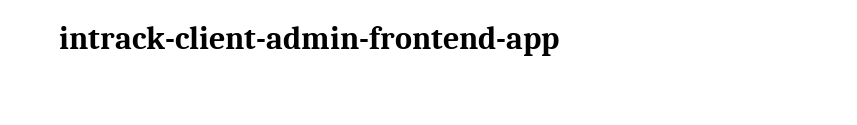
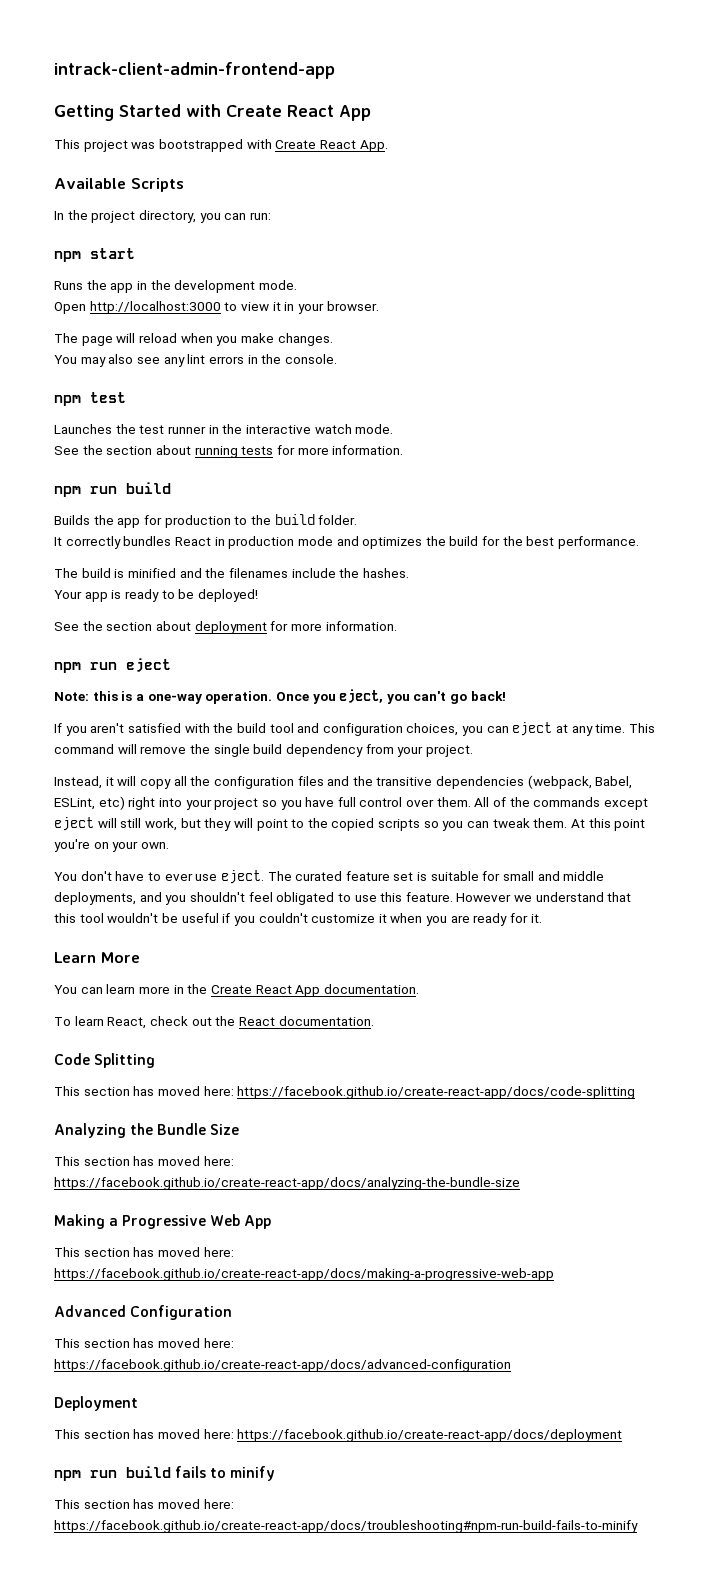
+ Getting Started with Create React App
+ This project was bootstrapped with Create React App.
+ Available Scripts
+ In the project directory, you can run:
+ npm start
+ Runs the app in the development mode.
+ Open http://localhost:3000 to view it in your browser.
+ The page will reload when you make changes.
+ You may also see any lint errors in the console.
+ npm test
+ Launches the test runner in the interactive watch mode.
+ See the section about running tests for more information.
+ npm run build
+ Builds the app for production to the build folder.
+ It correctly bundles React in production mode and optimizes the build for the best performance.
+ The build is minified and the filenames include the hashes.
+ Your app is ready to be deployed!
+ See the section about deployment for more information.
+ npm run eject
+ Note: this is a one-way operation. Once you eject, you can't go back!
+ If you aren't satisfied with the build tool and configuration choices, you can eject at any time. This command will remove the single build dependency from your project.
+ Instead, it will copy all the configuration files and the transitive dependencies (webpack, Babel, ESLint, etc) right into your project so you have full control over them. All of the commands except eject will still work, but they will point to the copied scripts so you can tweak them. At this point you're on your own.
+ You don't have to ever use eject. The curated feature set is suitable for small and middle deployments, and you shouldn't feel obligated to use this feature. However we understand that this tool wouldn't be useful if you couldn't customize it when you are ready for it.
+ Learn More
+ You can learn more in the Create React App documentation.
+ To learn React, check out the React documentation.
+ Code Splitting
+ This section has moved here: https://facebook.github.io/create-react-app/docs/code-splitting
+ Analyzing the Bundle Size
+ This section has moved here: https://facebook.github.io/create-react-app/docs/analyzing-the-bundle-size
+ Making a Progressive Web App
+ This section has moved here: https://facebook.github.io/create-react-app/docs/making-a-progressive-web-app
+ Advanced Configuration
+ This section has moved here: https://facebook.github.io/create-react-app/docs/advanced-configuration
+ Deployment
+ This section has moved here: https://facebook.github.io/create-react-app/docs/deployment
+ npm run build fails to minify
+ This section has moved here: https://facebook.github.io/create-react-app/docs/troubleshooting#npm-run-build-fails-to-minify

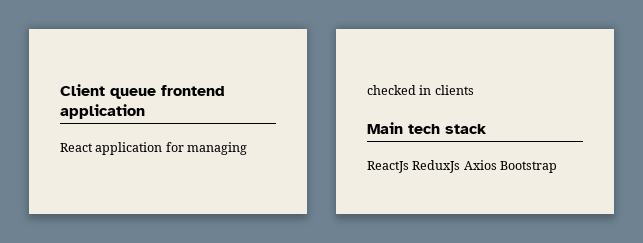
- intrack-client-admin-frontend-app
- Getting Started with Create React App
- This project was bootstrapped with Create React App.
- Available Scripts
- In the project directory, you can run:
- npm start
- Runs the app in the development mode.
- Open http://localhost:3000 to view it in your browser.
- The page will reload when you make changes.
- You may also see any lint errors in the console.
- npm test
- Launches the test runner in the interactive watch mode.
- See the section about running tests for more information.
- npm run build
- Builds the app for production to the build folder.
- It correctly bundles React in production mode and optimizes the build for the best performance.
- The build is minified and the filenames include the hashes.
- Your app is ready to be deployed!
- See the section about deployment for more information.
- npm run eject
- Note: this is a one-way operation. Once you eject, you can't go back!
- If you aren't satisfied with the build tool and configuration choices, you can eject at any time. This command will remove the single build dependency from your project.
- Instead, it will copy all the configuration files and the transitive dependencies (webpack, Babel, ESLint, etc) right into your project so you have full control over them. All of the commands except eject will still work, but they will point to the copied scripts so you can tweak them. At this point you're on your own.
- You don't have to ever use eject. The curated feature set is suitable for small and middle deployments, and you shouldn't feel obligated to use this feature. However we understand that this tool wouldn't be useful if you couldn't customize it when you are ready for it.
- Learn More
- You can learn more in the Create React App documentation.
- To learn React, check out the React documentation.
- Code Splitting
- This section has moved here: https://facebook.github.io/create-react-app/docs/code-splitting
- Analyzing the Bundle Size
- This section has moved here: https://facebook.github.io/create-react-app/docs/analyzing-the-bundle-size
- Making a Progressive Web App
- This section has moved here: https://facebook.github.io/create-react-app/docs/making-a-progressive-web-app
- Advanced Configuration
- This section has moved here: https://facebook.github.io/create-react-app/docs/advanced-configuration
- Deployment
- This section has moved here: https://facebook.github.io/create-react-app/docs/deployment
- npm run build fails to minify
- This section has moved here: https://facebook.github.io/create-react-app/docs/troubleshooting#npm-run-build-fails-to-minify
+ Client queue frontend application
+ React application for managing checked in clients
+ Main tech stack
+ ReactJs ReduxJs Axios Bootstrap

